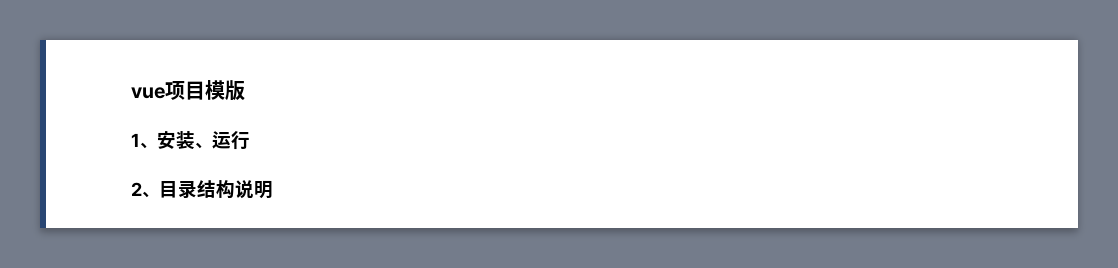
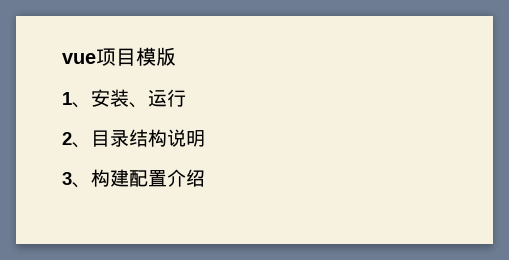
+ 3、构建配置介绍

